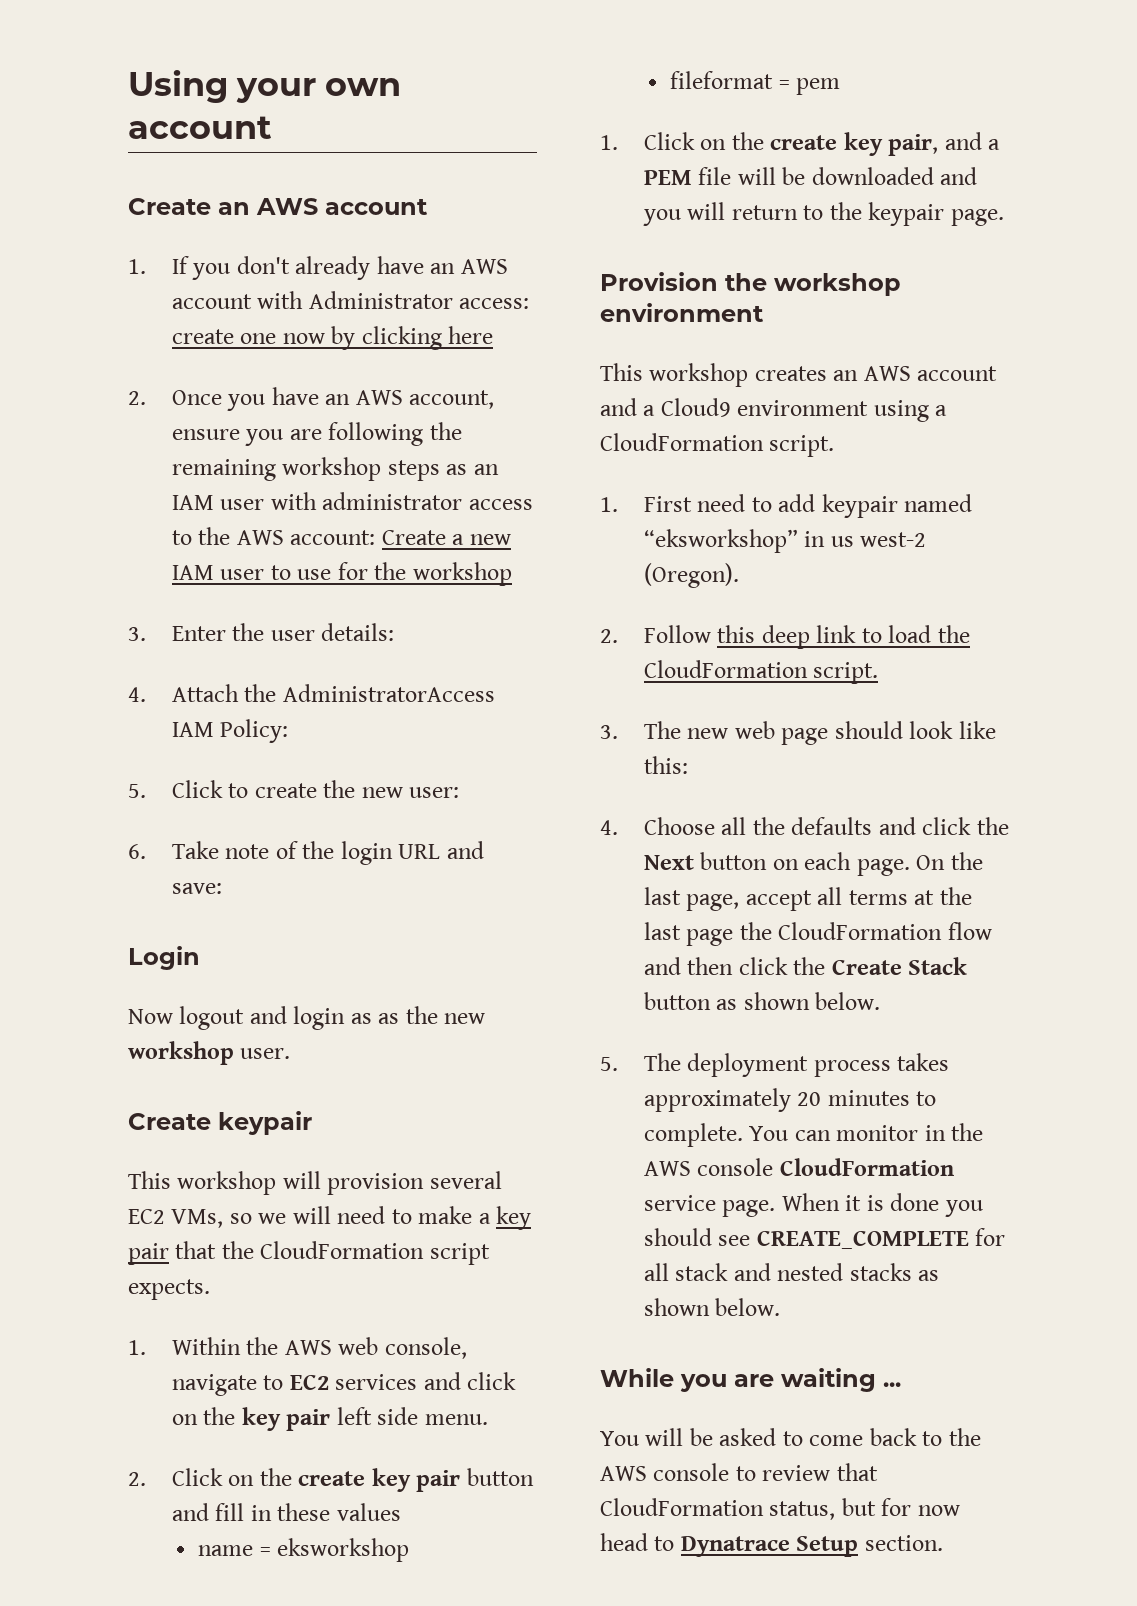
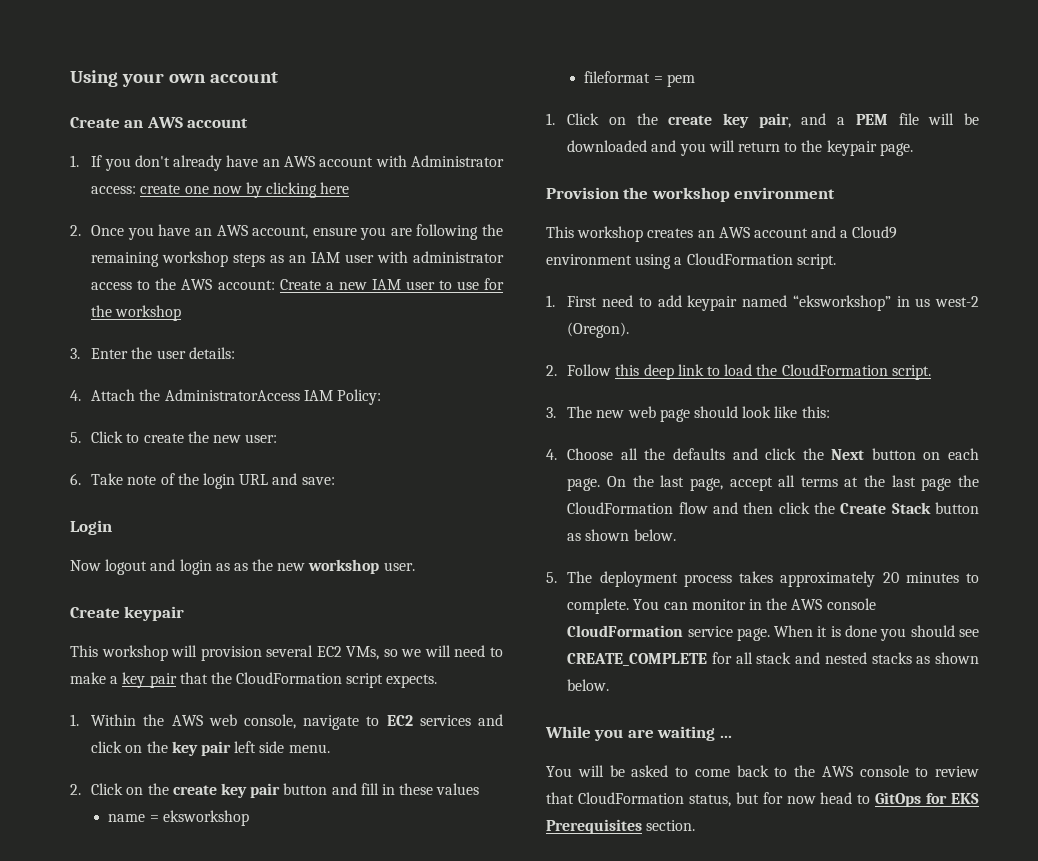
- You will be asked to come back to the AWS console to review that CloudFormation status, but for now head to Dynatrace Setup section.
+ You will be asked to come back to the AWS console to review that CloudFormation status, but for now head to GitOps for EKS Prerequisites section.

